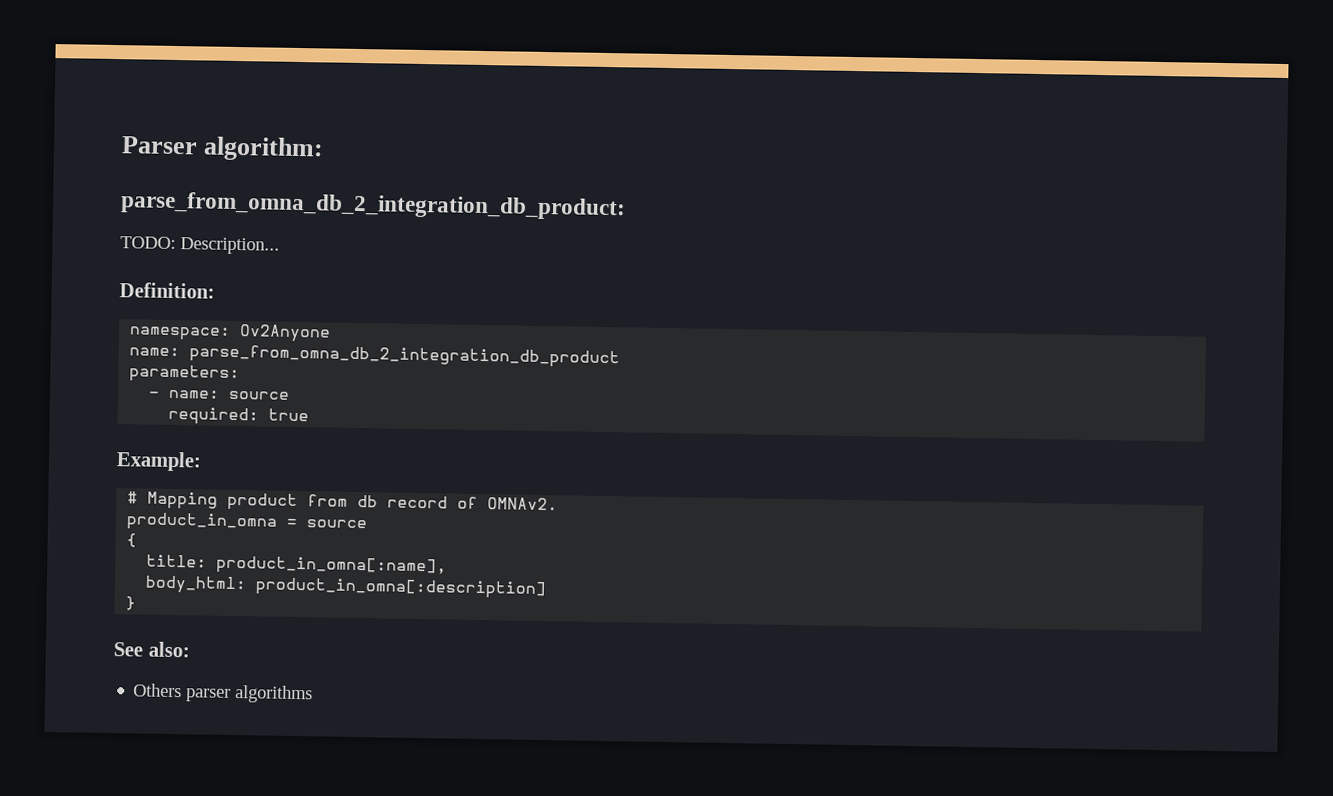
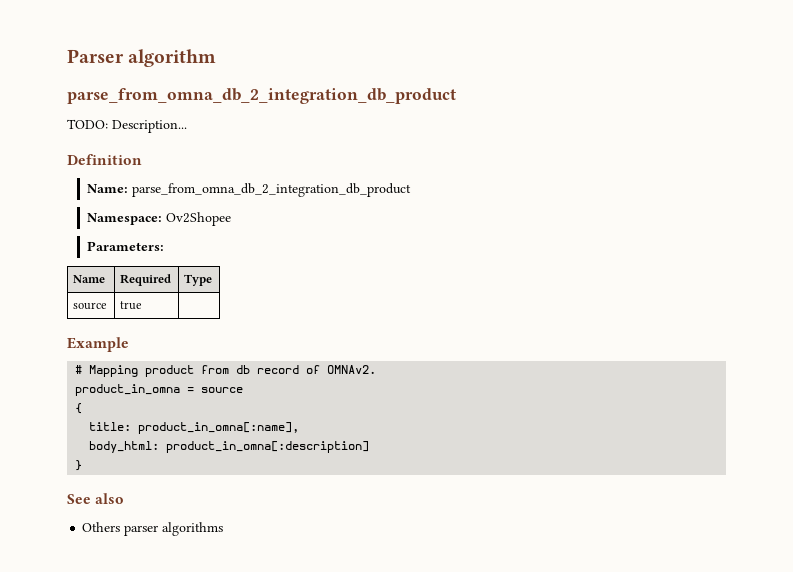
- Parser algorithm:
- parse_from_omna_db_2_integration_db_product:
+ Parser algorithm
+ parse_from_omna_db_2_integration_db_product
- Definition:
- namespace: Ov2Anyone
- name: parse_from_omna_db_2_integration_db_product
- parameters:
- - name: source
- required: true
- Example:
+ Definition
+ Name: parse_from_omna_db_2_integration_db_product
+ Namespace: Ov2Shopee
+ Parameters:
+ Name | Required | Type
+ source | true |
+ Example
- See also:
+ See also

